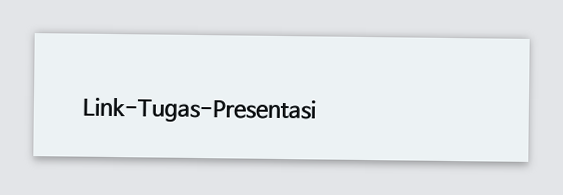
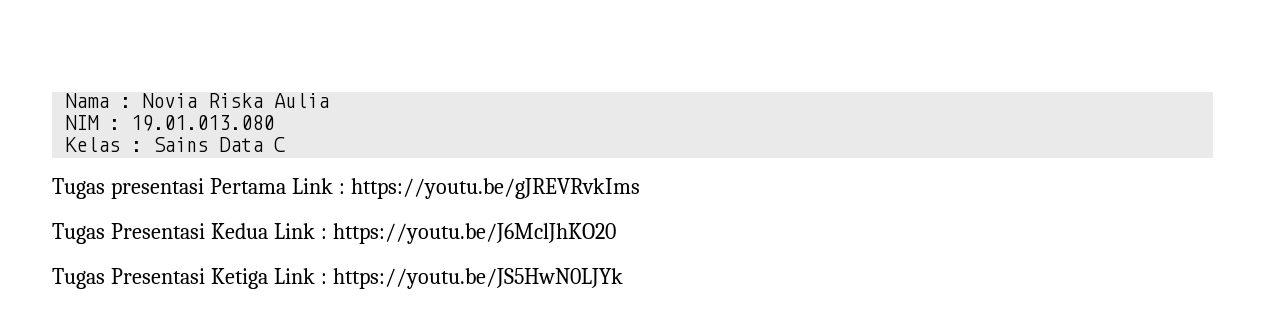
- Link-Tugas-Presentasi
+ Nama : Novia Riska Aulia
+ NIM : 19.01.013.080
+ Kelas : Sains Data C
+ Tugas presentasi Pertama Link : https://youtu.be/gJREVRvkIms
+ Tugas Presentasi Kedua Link : https://youtu.be/J6MclJhKO20
+ Tugas Presentasi Ketiga Link : https://youtu.be/JS5HwN0LJYk

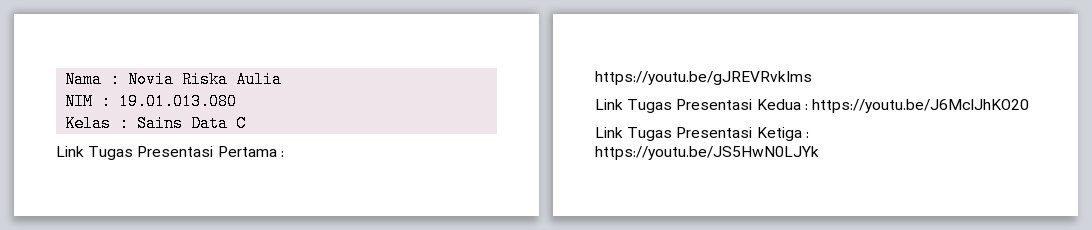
- Tugas presentasi Pertama Link : https://youtu.be/gJREVRvkIms
+ Link Tugas Presentasi Pertama : https://youtu.be/gJREVRvkIms
- Tugas Presentasi Kedua Link : https://youtu.be/J6MclJhKO20
+ Link Tugas Presentasi Kedua : https://youtu.be/J6MclJhKO20
- Tugas Presentasi Ketiga Link : https://youtu.be/JS5HwN0LJYk
+ Link Tugas Presentasi Ketiga : https://youtu.be/JS5HwN0LJYk

